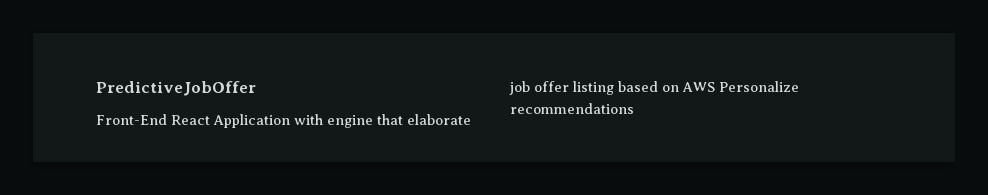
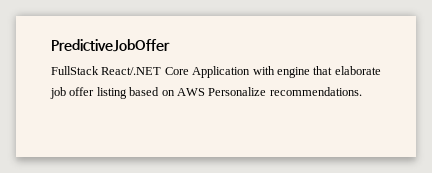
- Front-End React Application with engine that elaborate job offer listing based on AWS Personalize recommendations
+ FullStack React/.NET Core Application with engine that elaborate job offer listing based on AWS Personalize recommendations.

